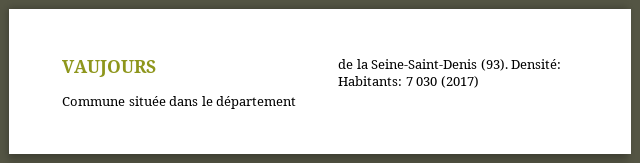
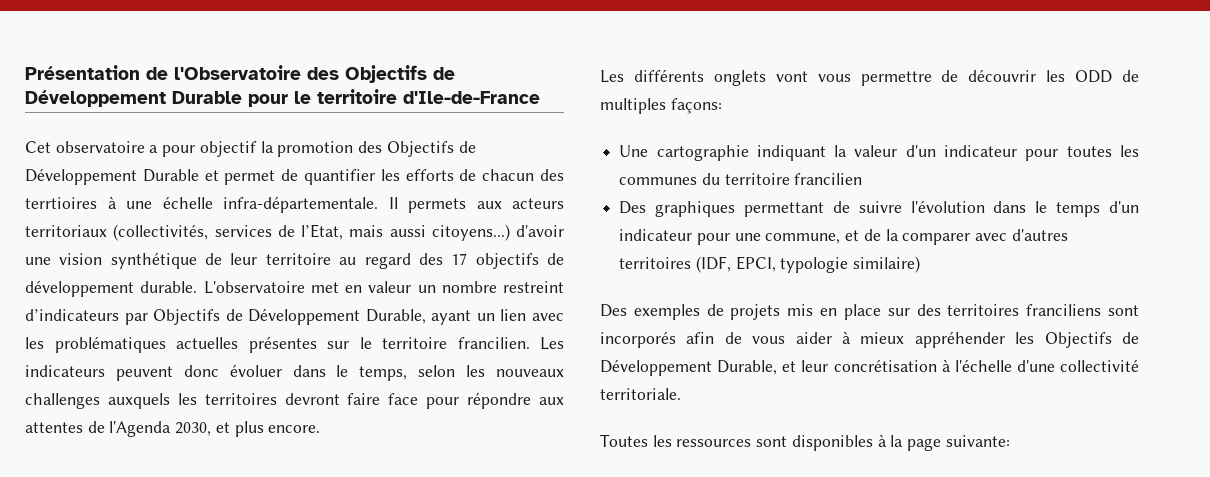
- VAUJOURS
- Commune située dans le département de la Seine-Saint-Denis (93). Densité: Habitants: 7 030 (2017)
+ Présentation de l'Observatoire des Objectifs de Développement Durable pour le territoire d'Ile-de-France
+ Cet observatoire a pour objectif la promotion des Objectifs de Développement Durable et permet de quantifier les efforts de chacun des terrtioires à une échelle infra-départementale. Il permets aux acteurs territoriaux (collectivités, services de l’Etat, mais aussi citoyens...) d'avoir une vision synthétique de leur territoire au regard des 17 objectifs de développement durable. L'observatoire met en valeur un nombre restreint d’indicateurs par Objectifs de Développement Durable, ayant un lien avec les problématiques actuelles présentes sur le territoire francilien. Les indicateurs peuvent donc évoluer dans le temps, selon les nouveaux challenges auxquels les territoires devront faire face pour répondre aux attentes de l'Agenda 2030, et plus encore.
+ Les différents onglets vont vous permettre de découvrir les ODD de multiples façons:
+ Une cartographie indiquant la valeur d'un indicateur pour toutes les communes du territoire francilien
+ Des graphiques permettant de suivre l'évolution dans le temps d'un indicateur pour une commune, et de la comparer avec d'autres territoires (IDF, EPCI, typologie similaire)
+ Des exemples de projets mis en place sur des territoires franciliens sont incorporés afin de vous aider à mieux appréhender les Objectifs de Développement Durable, et leur concrétisation à l'échelle d'une collectivité territoriale.
+ Toutes les ressources sont disponibles à la page suivante:

